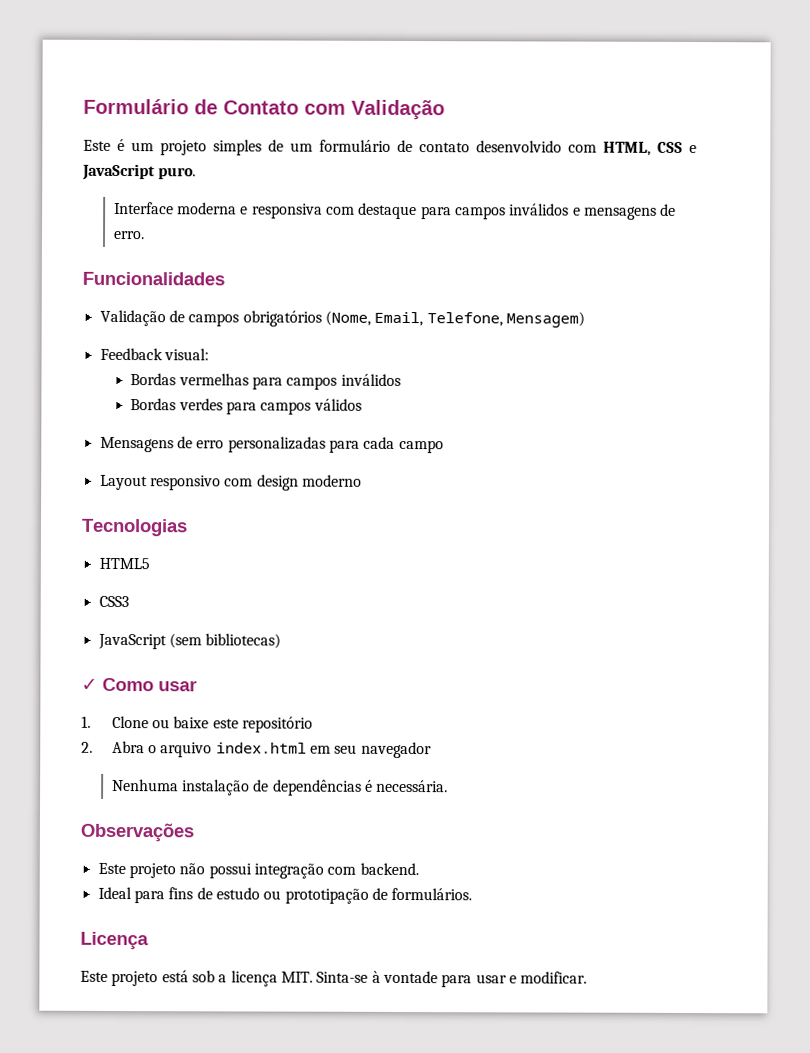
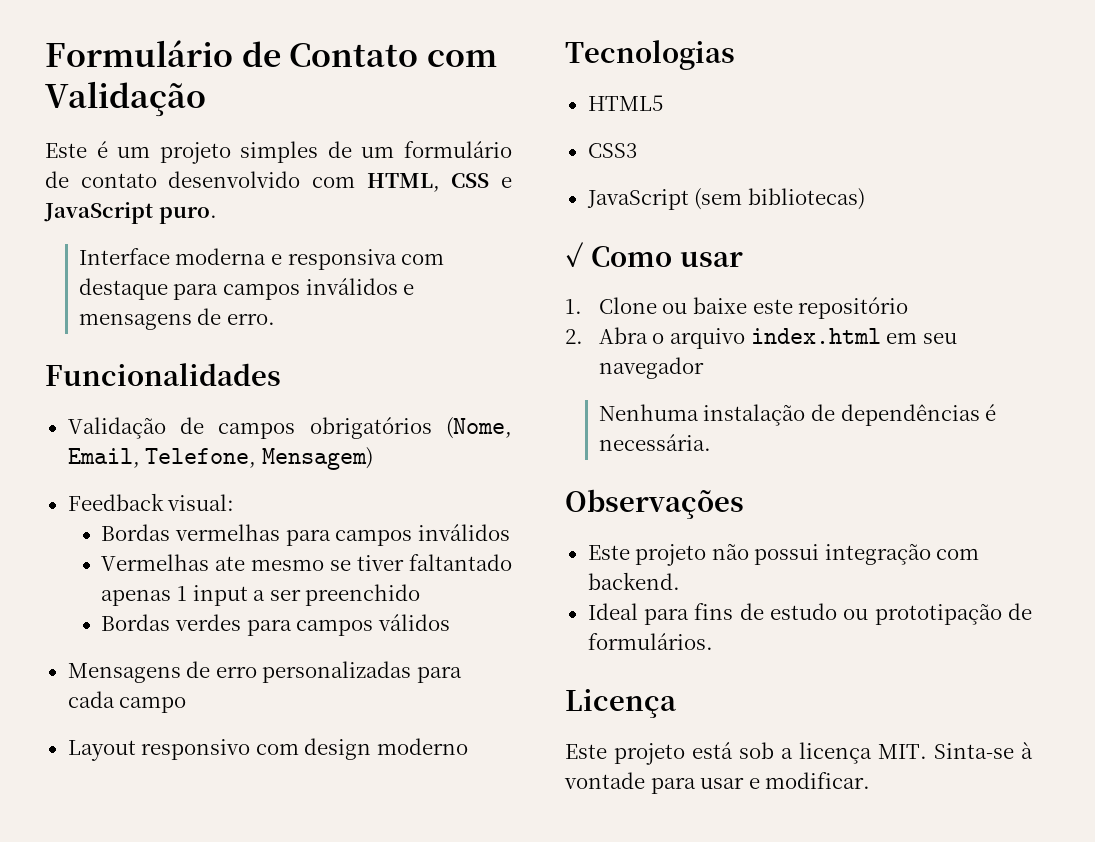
+ Vermelhas ate mesmo se tiver faltantado apenas 1 input a ser preenchido

